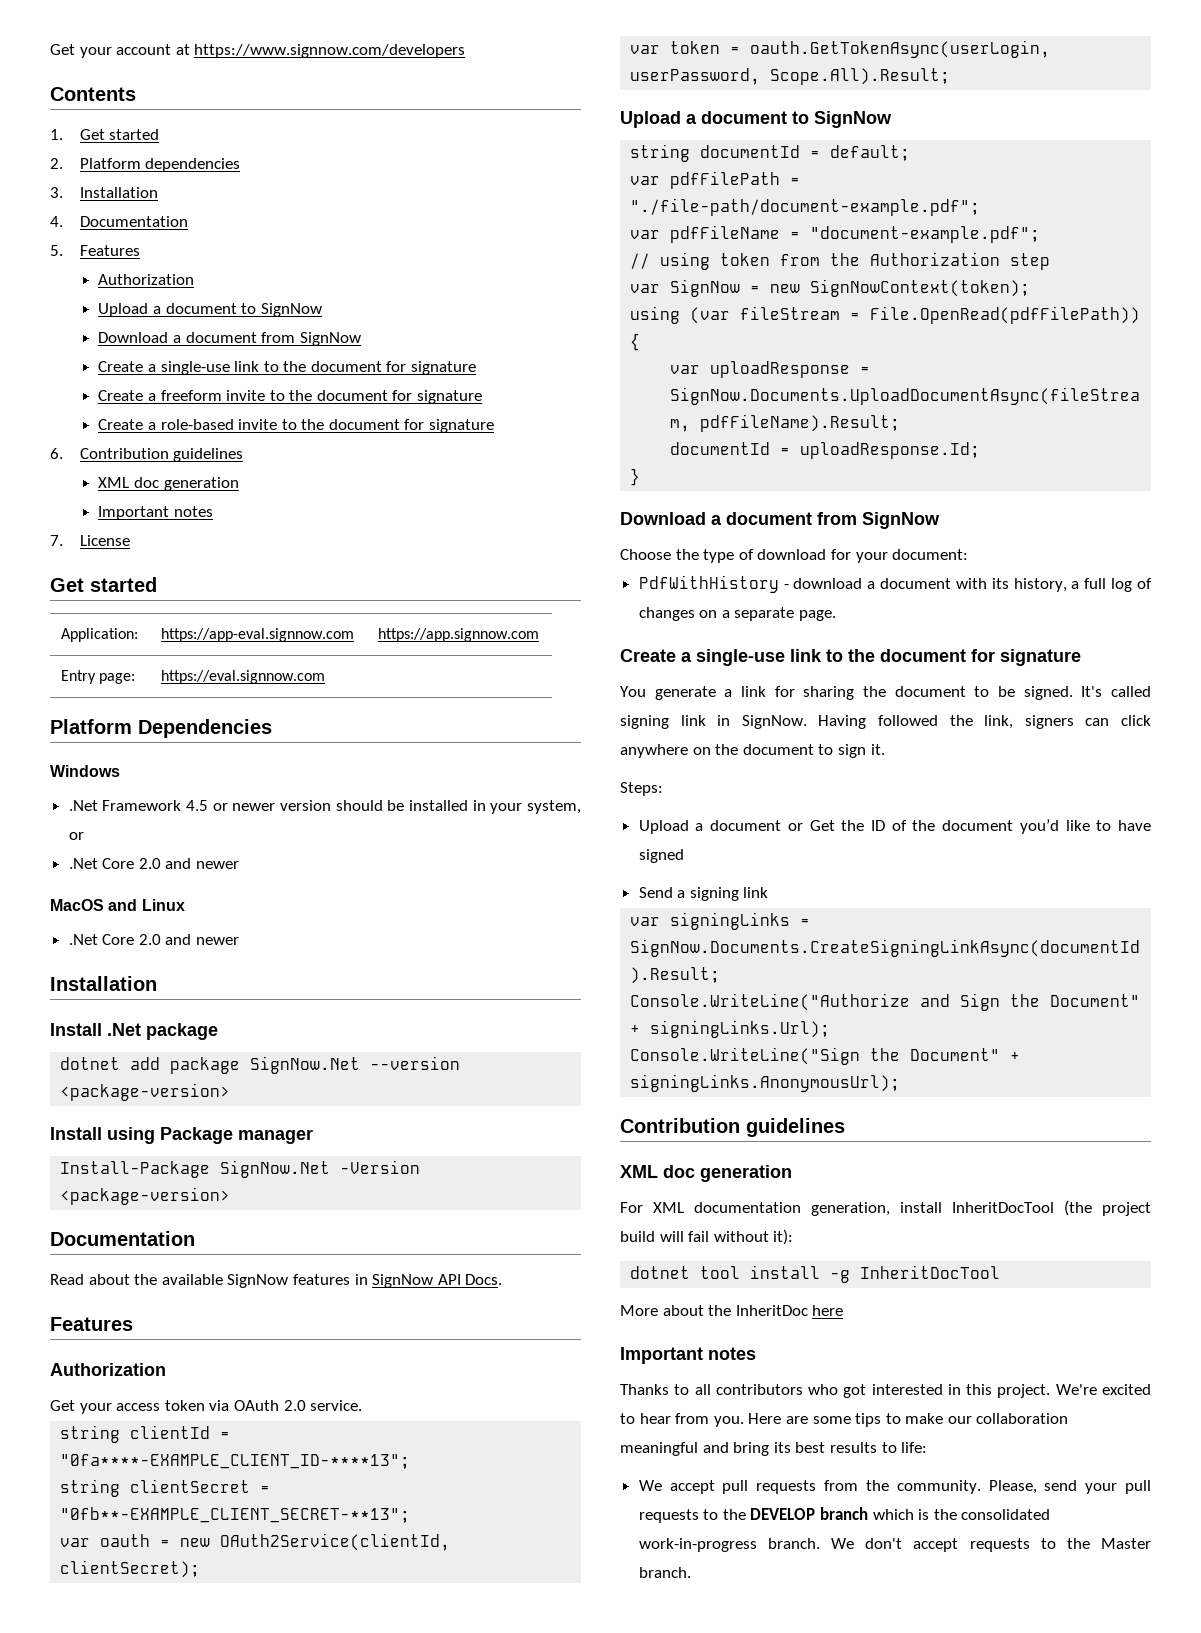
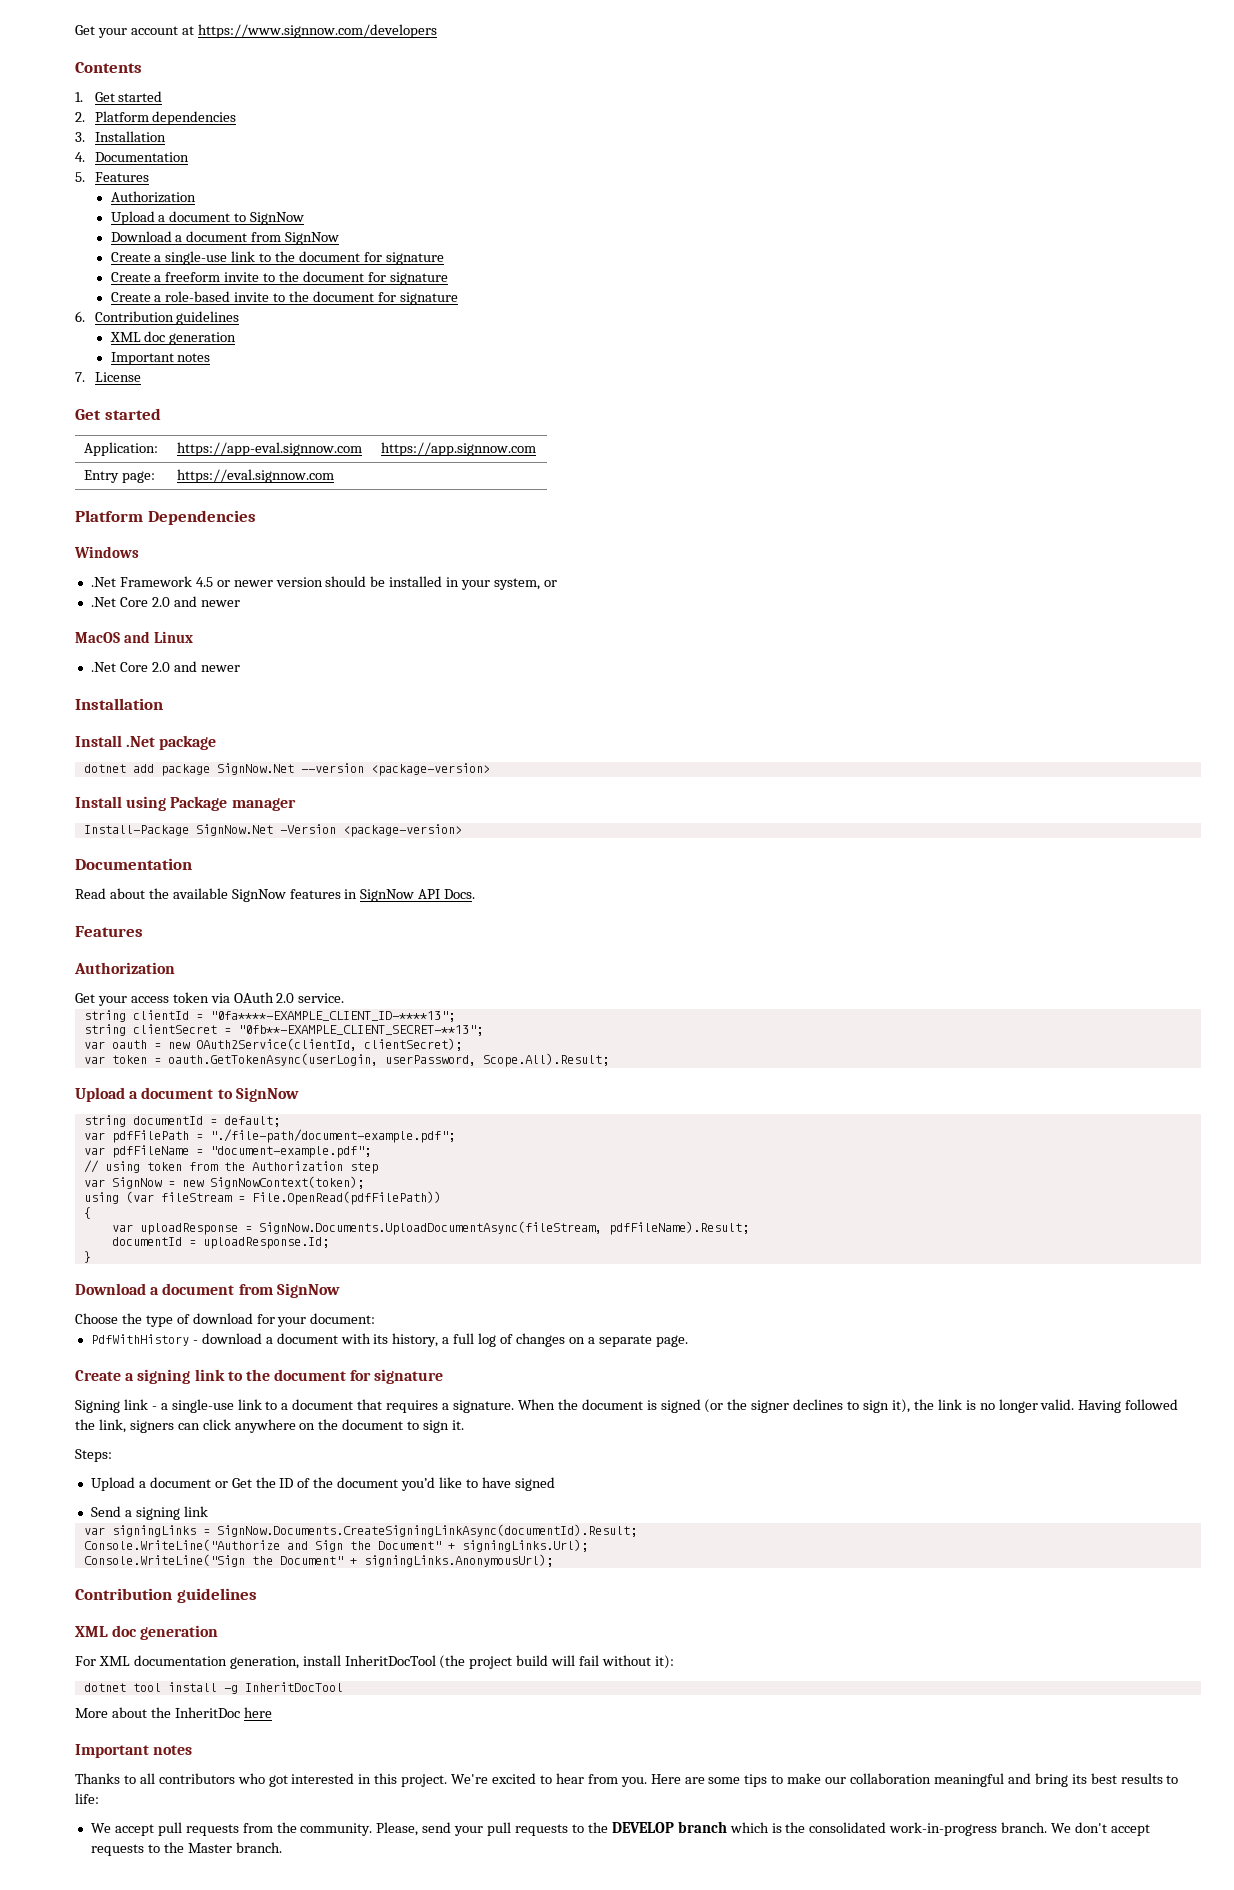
  PdfWithHistory - download a document with its history, a full log of changes on a separate page.
- Create a single-use link to the document for signature
- You generate a link for sharing the document to be signed. It's called signing link in SignNow.
+ Create a signing link to the document for signature
+ Signing link - a single-use link to a document that requires a signature. When the document is signed (or the signer declines to sign it), the link is no longer valid.

